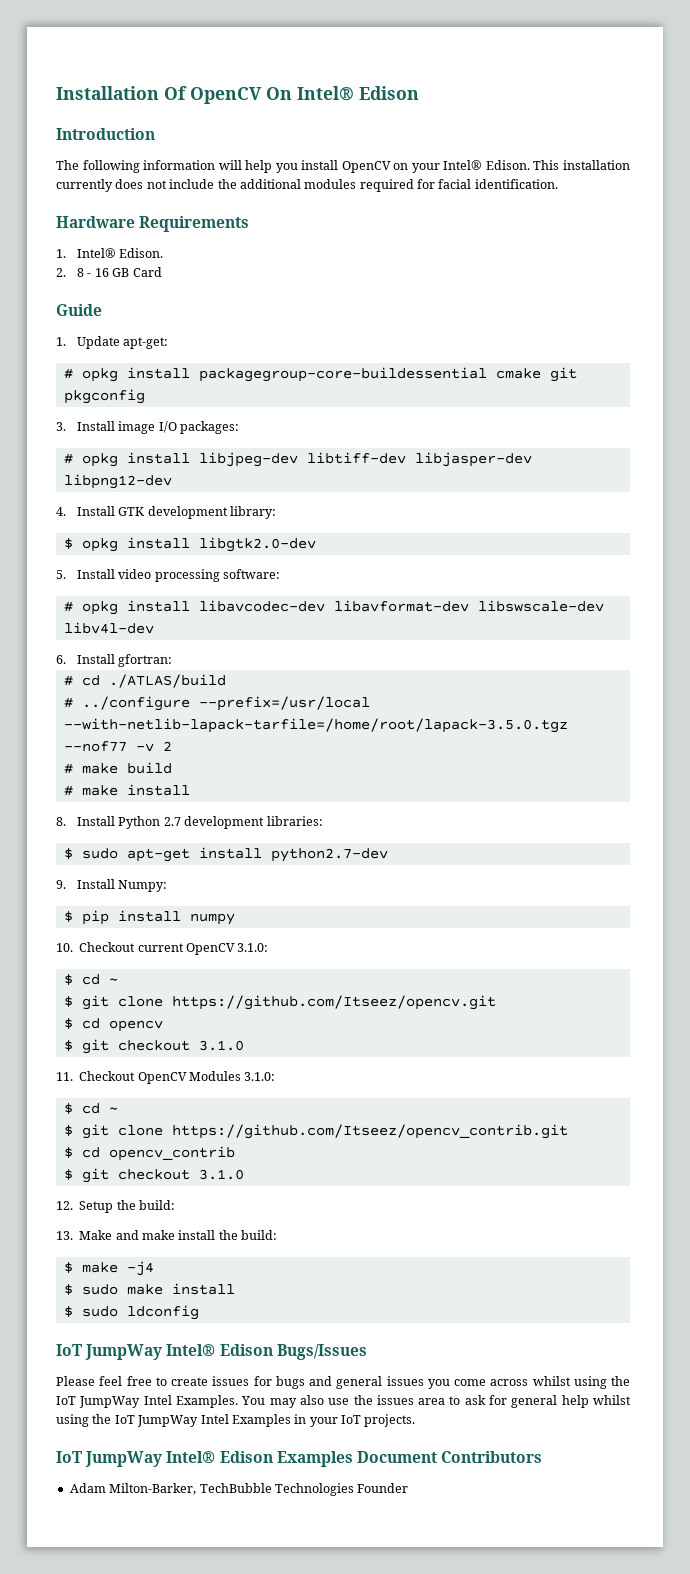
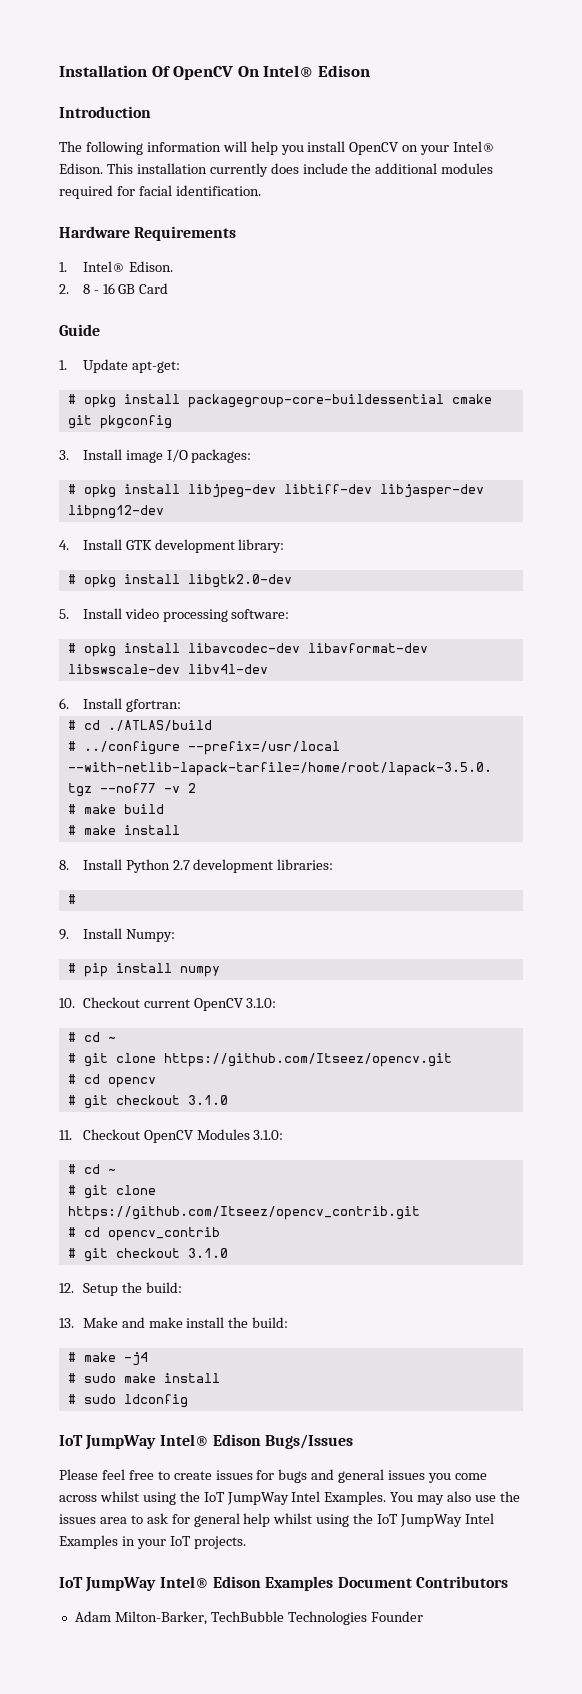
- This installation currently does not include the additional modules required for facial identification.
+ This installation currently does include the additional modules required for facial identification.
- $ opkg install libgtk2.0-dev
+ # opkg install libgtk2.0-dev
  8. Install Python 2.7 development libraries:
- $ sudo apt-get install python2.7-dev
+ #
- $ pip install numpy
+ # pip install numpy
  10. Checkout current OpenCV 3.1.0:
- $ cd ~
- $ git clone https://github.com/Itseez/opencv.git
+ # cd ~
+ # git clone https://github.com/Itseez/opencv.git
- $ cd opencv
- $ git checkout 3.1.0
+ # cd opencv
+ # git checkout 3.1.0
  11. Checkout OpenCV Modules 3.1.0:
- $ cd ~
- $ git clone https://github.com/Itseez/opencv_contrib.git
+ # cd ~
+ # git clone https://github.com/Itseez/opencv_contrib.git
- $ cd opencv_contrib
- $ git checkout 3.1.0
+ # cd opencv_contrib
+ # git checkout 3.1.0
- $ make -j4
+ # make -j4
- $ sudo make install
+ # sudo make install
- $ sudo ldconfig
+ # sudo ldconfig

